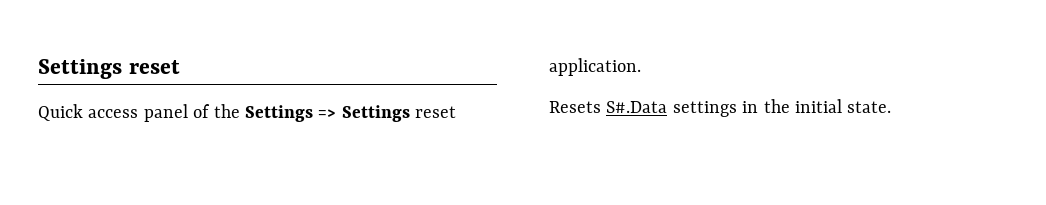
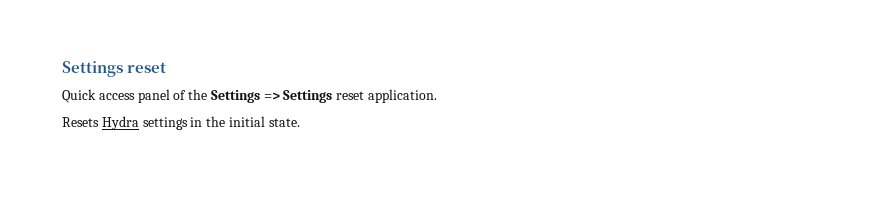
- Resets S#.Data settings in the initial state.
+ Resets Hydra settings in the initial state.

